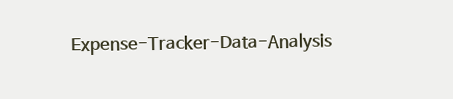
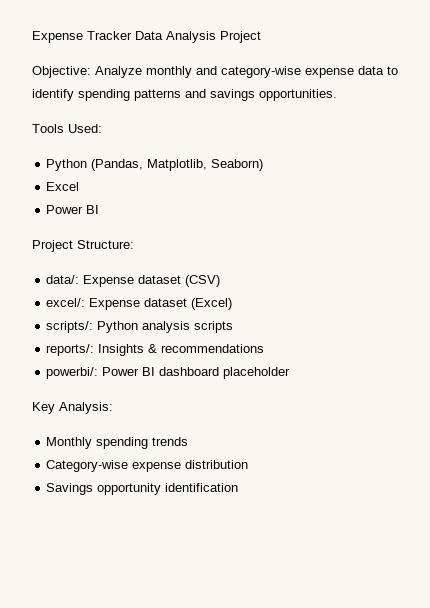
- Expense-Tracker-Data-Analysis
+ Expense Tracker Data Analysis Project
+ Objective: Analyze monthly and category-wise expense data to identify spending patterns and savings opportunities.
+ Tools Used:
+ Python (Pandas, Matplotlib, Seaborn)
+ Excel
+ Power BI
+ Project Structure:
+ data/: Expense dataset (CSV)
+ excel/: Expense dataset (Excel)
+ scripts/: Python analysis scripts
+ reports/: Insights & recommendations
+ powerbi/: Power BI dashboard placeholder
+ Key Analysis:
+ Monthly spending trends
+ Category-wise expense distribution
+ Savings opportunity identification

